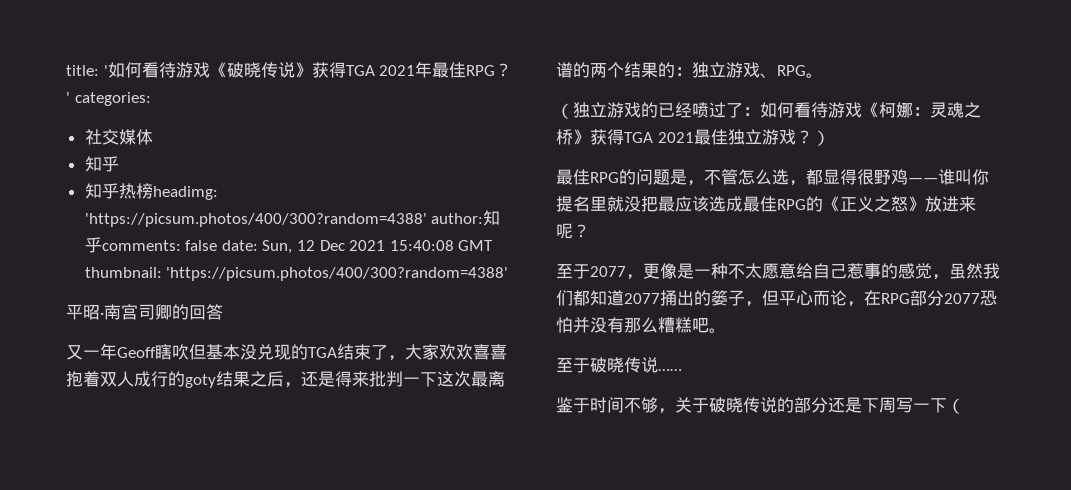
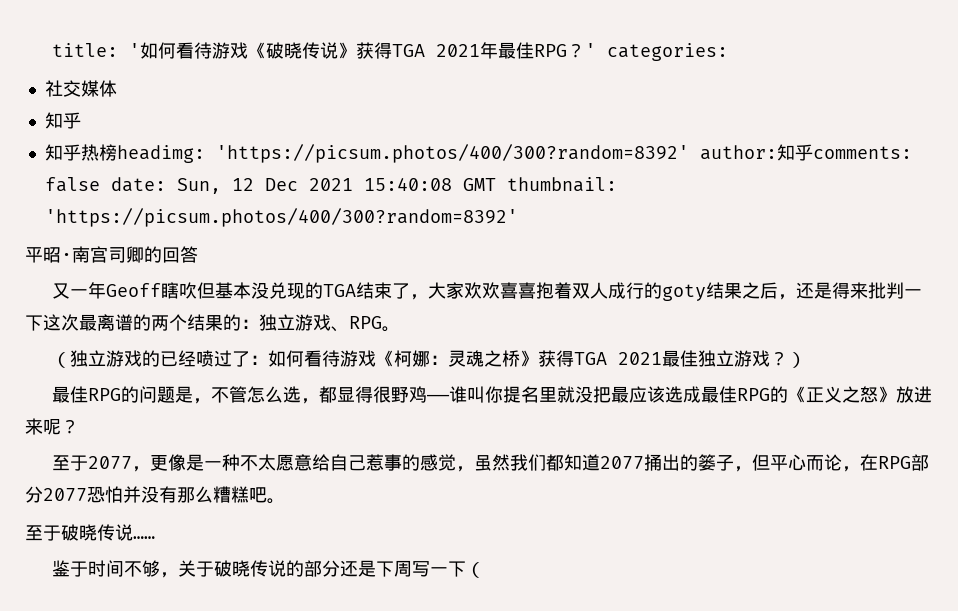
- 知乎热榜headimg: 'https://picsum.photos/400/300?random=4388' author:知乎comments: false date: Sun, 12 Dec 2021 15:40:08 GMT thumbnail: 'https://picsum.photos/400/300?random=4388'
+ 知乎热榜headimg: 'https://picsum.photos/400/300?random=8392' author:知乎comments: false date: Sun, 12 Dec 2021 15:40:08 GMT thumbnail: 'https://picsum.photos/400/300?random=8392'

